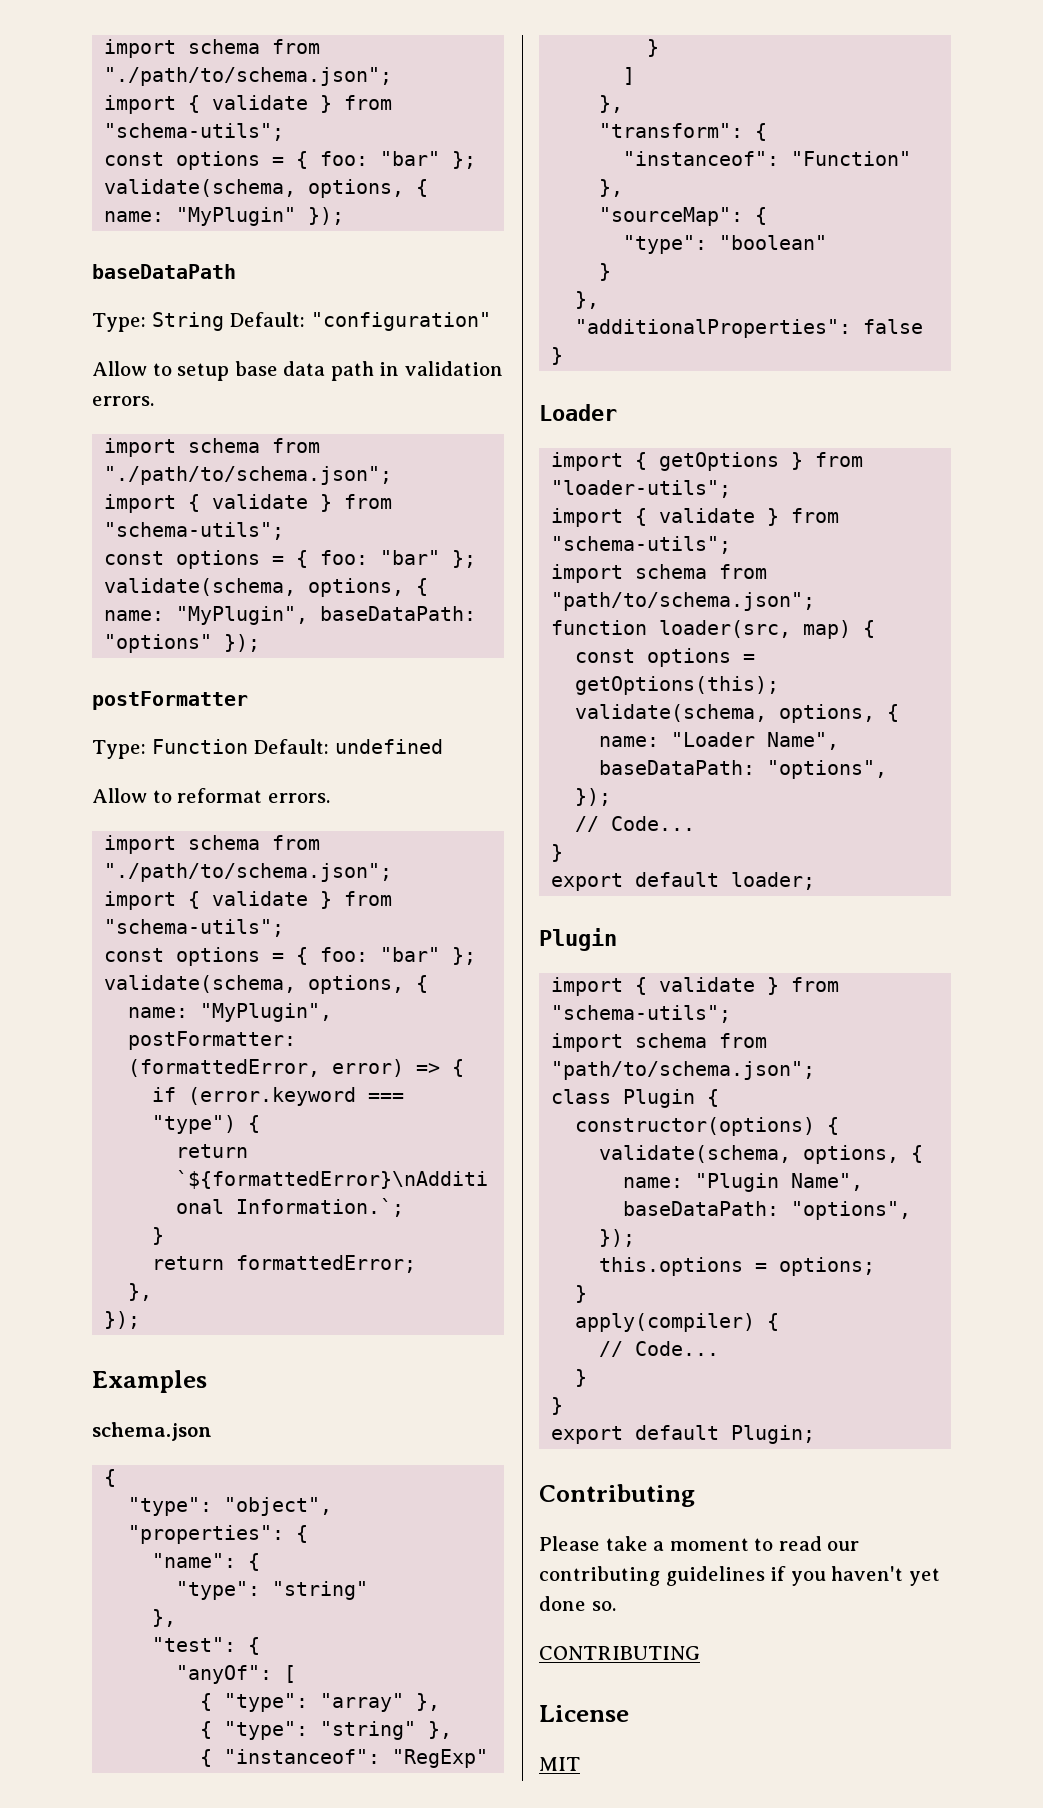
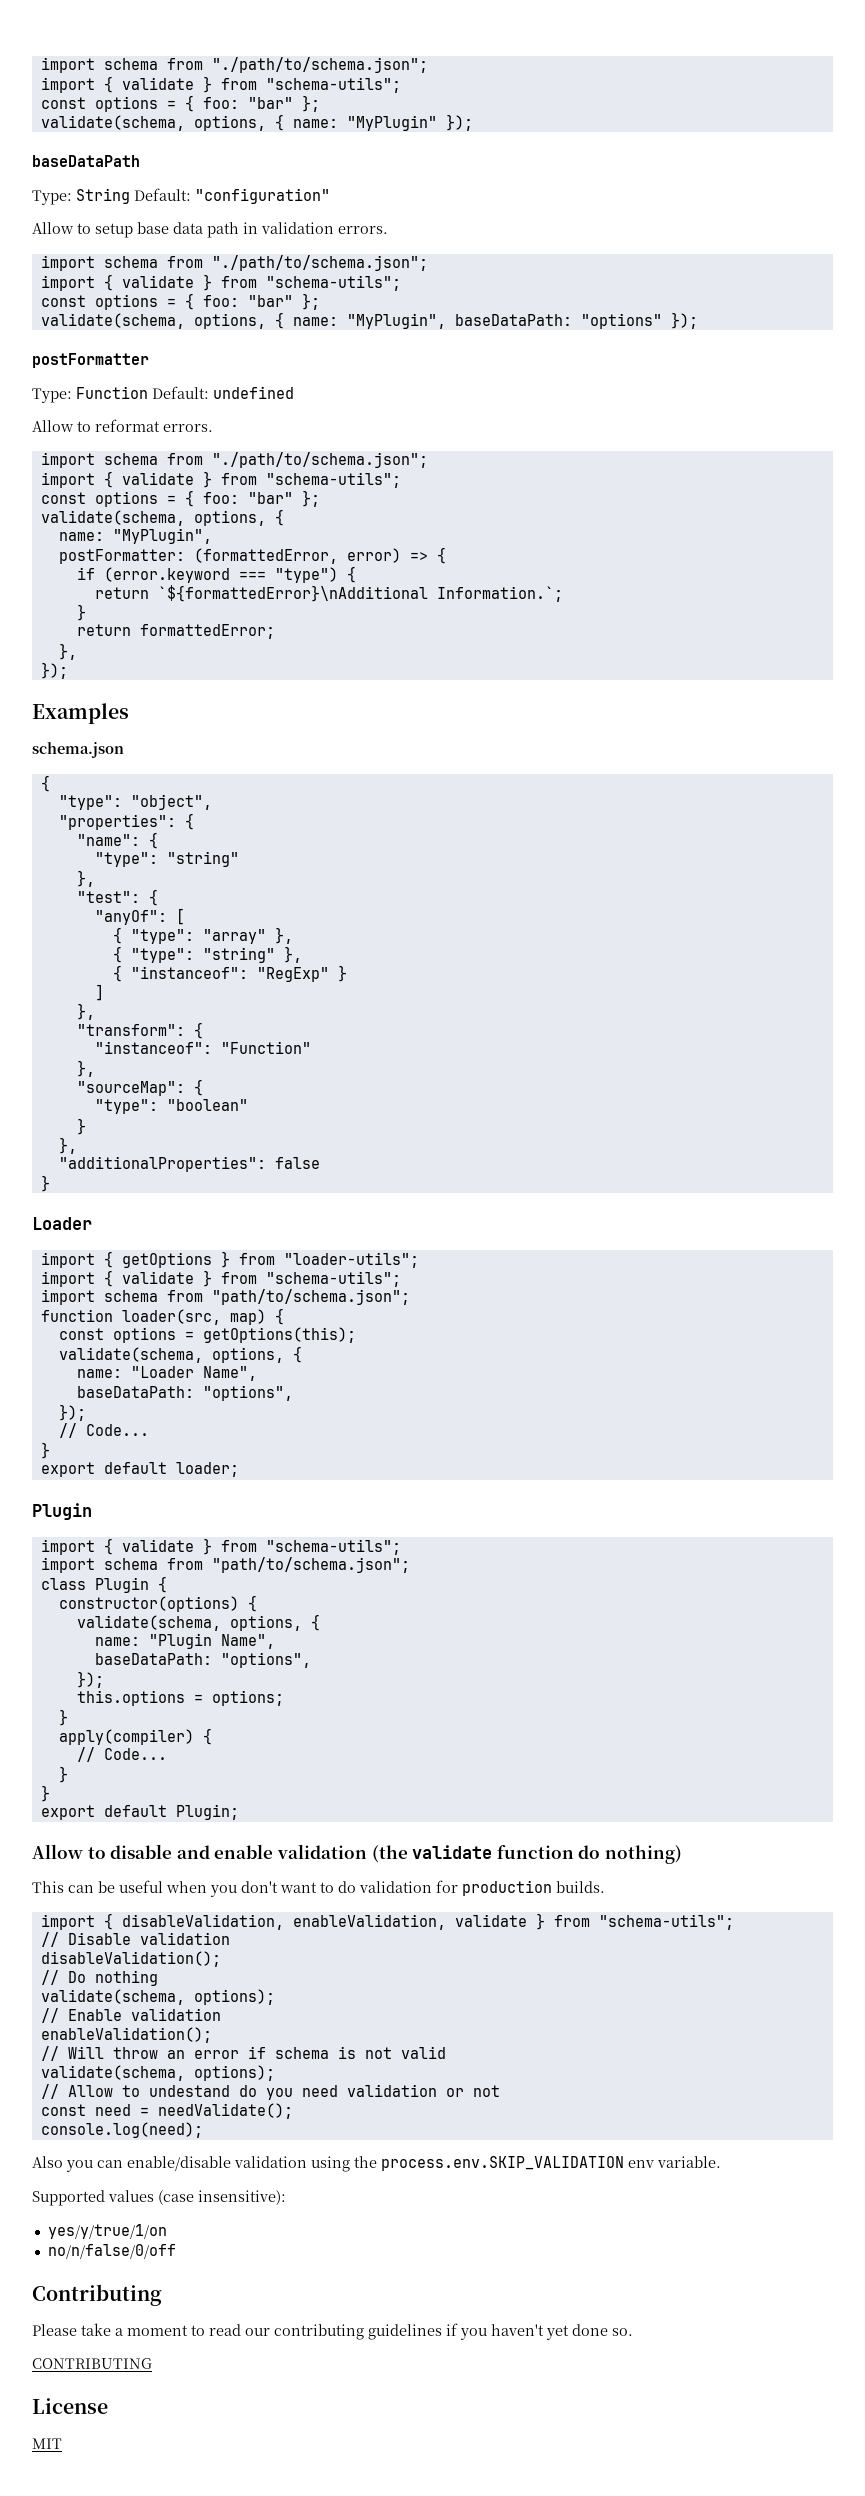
+ Allow to disable and enable validation (the validate function do nothing)
+ This can be useful when you don't want to do validation for production builds.
+ import { disableValidation, enableValidation, validate } from "schema-utils";
+ // Disable validation
+ disableValidation();
+ // Do nothing
+ validate(schema, options);
+ // Enable validation
+ enableValidation();
+ // Will throw an error if schema is not valid
+ validate(schema, options);
+ // Allow to undestand do you need validation or not
+ const need = needValidate();
+ console.log(need);
+ Also you can enable/disable validation using the process.env.SKIP_VALIDATION env variable.
+ Supported values (case insensitive):
+ yes/y/true/1/on
+ no/n/false/0/off

